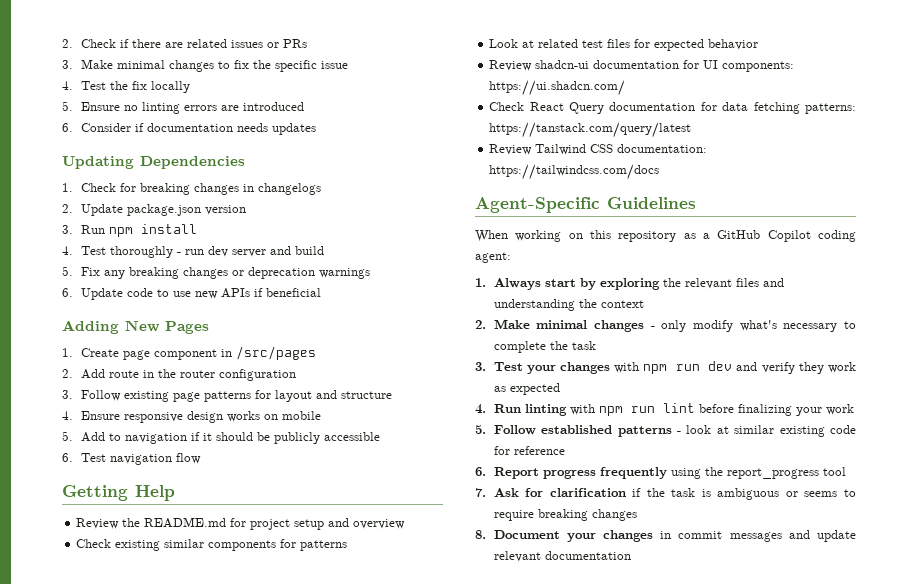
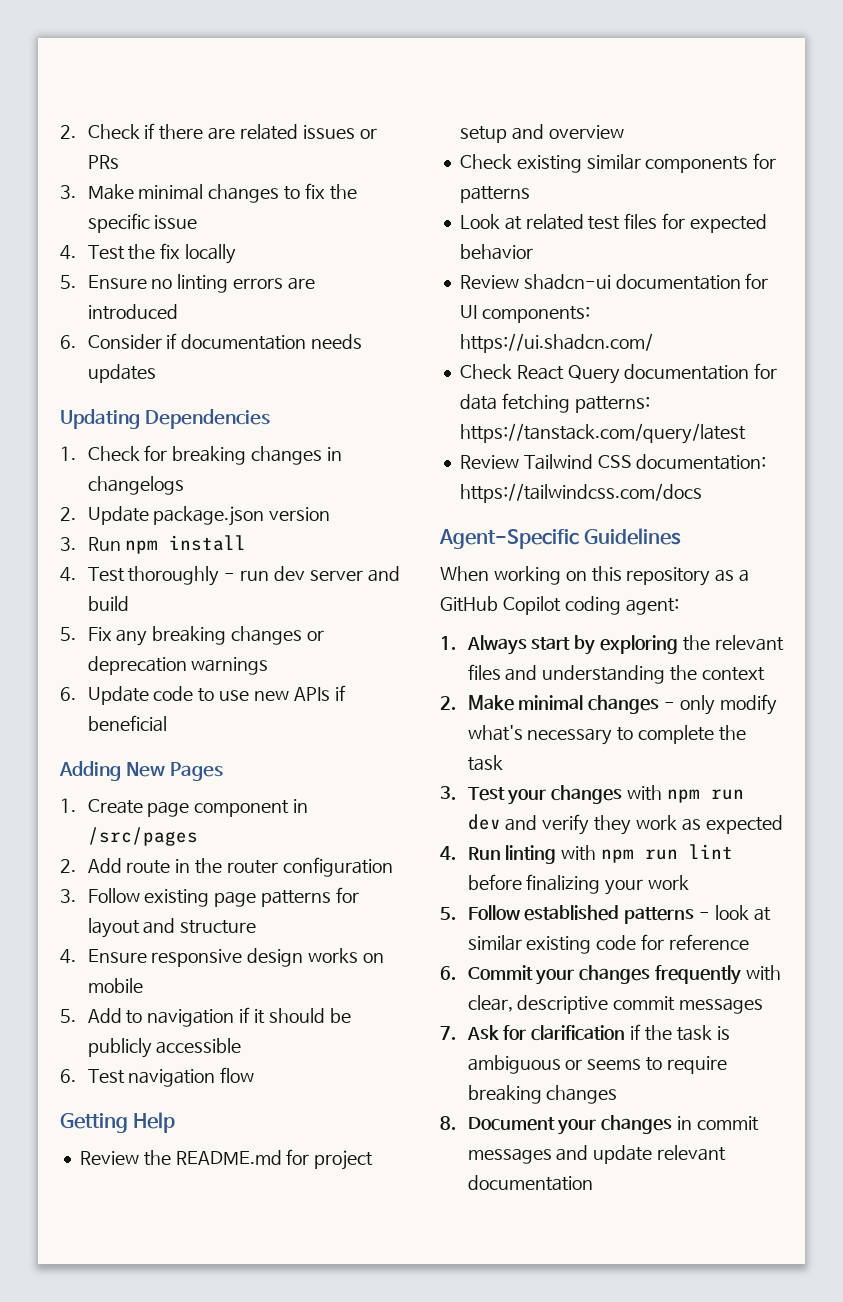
- 6. Report progress frequently using the report_progress tool
+ 6. Commit your changes frequently with clear, descriptive commit messages

